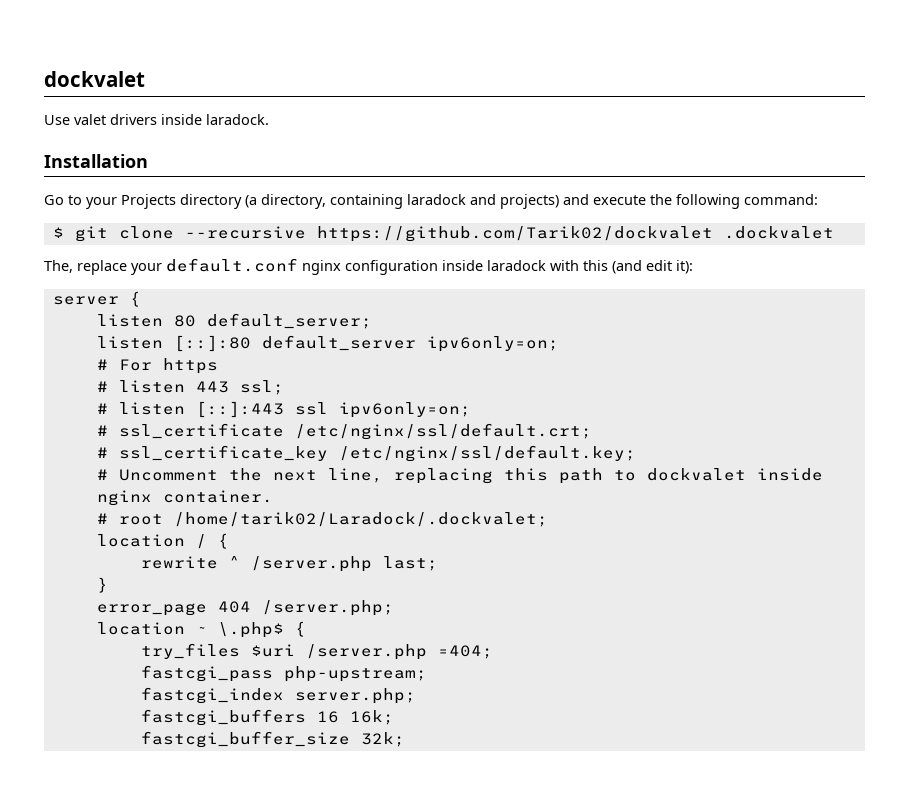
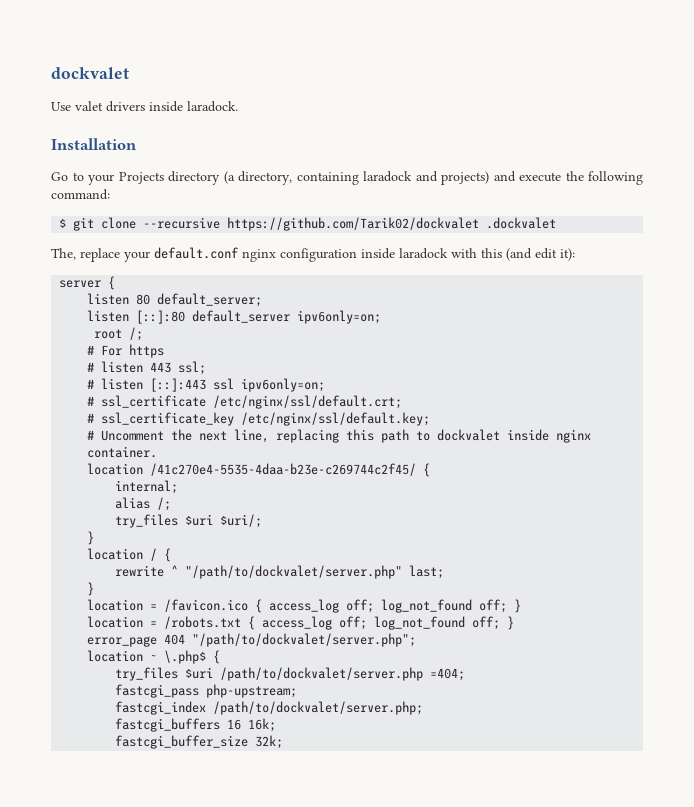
+ root /;
- # root /home/tarik02/Laradock/.dockvalet;
+ location /41c270e4-5535-4daa-b23e-c269744c2f45/ {
+ internal;
+ alias /;
+ try_files $uri $uri/;
+ }
- rewrite ^ /server.php last;
+ rewrite ^ "/path/to/dockvalet/server.php" last;
+ location = /favicon.ico { access_log off; log_not_found off; }
+ location = /robots.txt { access_log off; log_not_found off; }
- error_page 404 /server.php;
+ error_page 404 "/path/to/dockvalet/server.php";
- try_files $uri /server.php =404;
+ try_files $uri /path/to/dockvalet/server.php =404;
- fastcgi_index server.php;
+ fastcgi_index /path/to/dockvalet/server.php;

